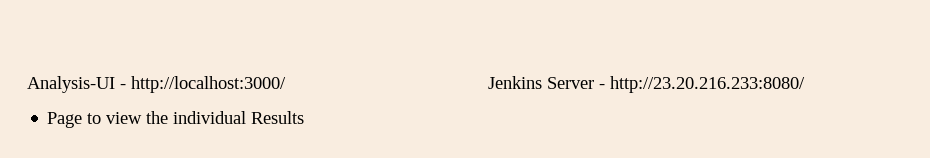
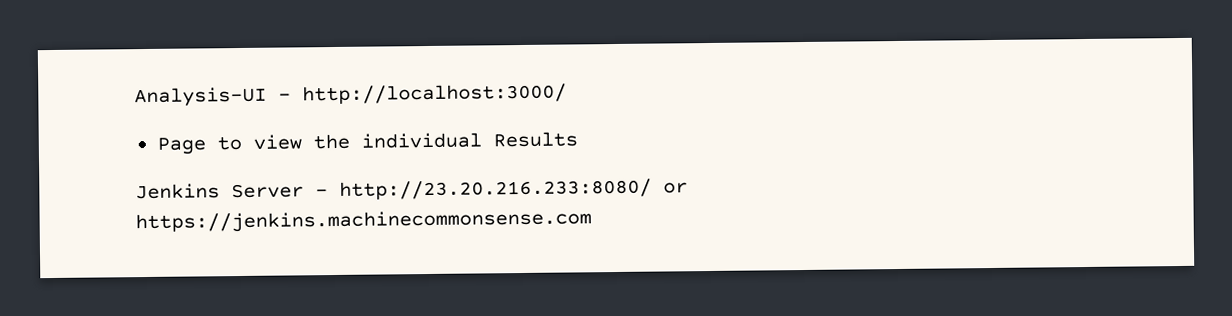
- Jenkins Server - http://23.20.216.233:8080/
+ Jenkins Server - http://23.20.216.233:8080/ or https://jenkins.machinecommonsense.com

